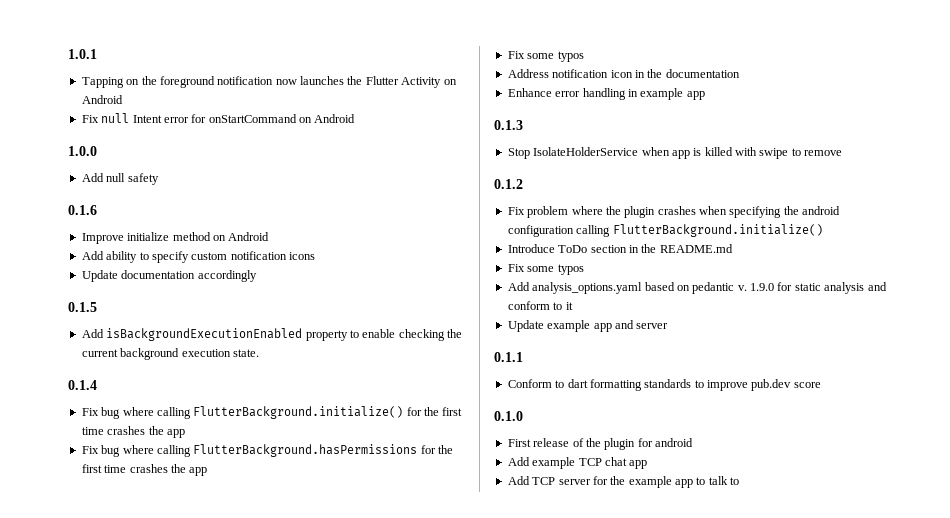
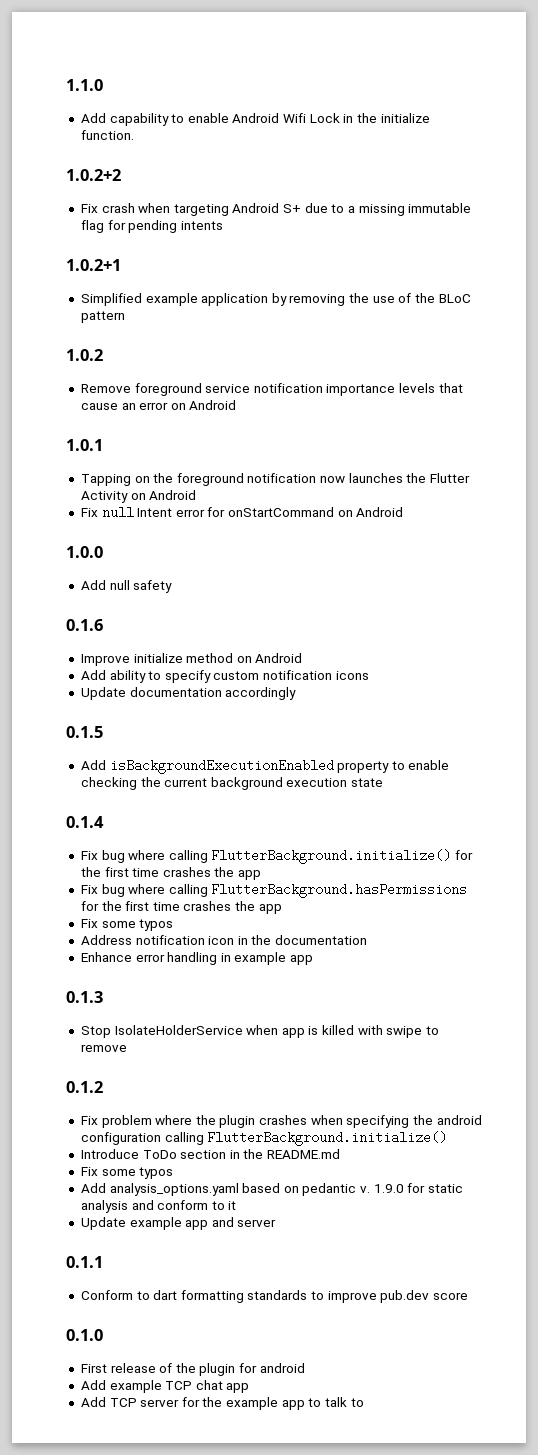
+ 1.1.0
+ Add capability to enable Android Wifi Lock in the initialize function.
+ 1.0.2+2
+ Fix crash when targeting Android S+ due to a missing immutable flag for pending intents
+ 1.0.2+1
+ Simplified example application by removing the use of the BLoC pattern
+ 1.0.2
+ Remove foreground service notification importance levels that cause an error on Android
- Add isBackgroundExecutionEnabled property to enable checking the current background execution state.
+ Add isBackgroundExecutionEnabled property to enable checking the current background execution state

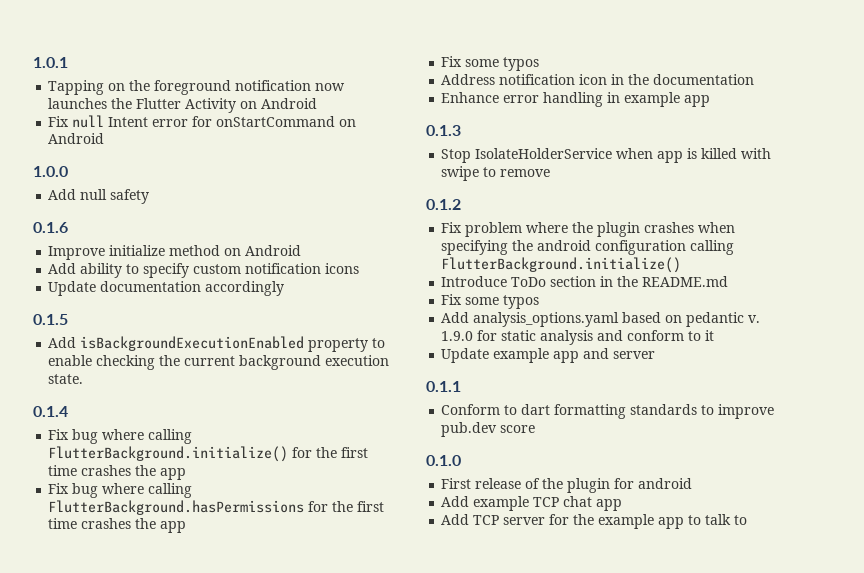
- 1.1.0
- Add capability to enable Android Wifi Lock in the initialize function.
- 1.0.2+2
- Fix crash when targeting Android S+ due to a missing immutable flag for pending intents
- 1.0.2+1
- Simplified example application by removing the use of the BLoC pattern
- 1.0.2
- Remove foreground service notification importance levels that cause an error on Android
- Add isBackgroundExecutionEnabled property to enable checking the current background execution state
+ Add isBackgroundExecutionEnabled property to enable checking the current background execution state.

